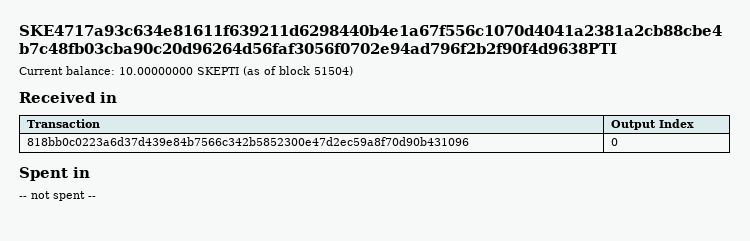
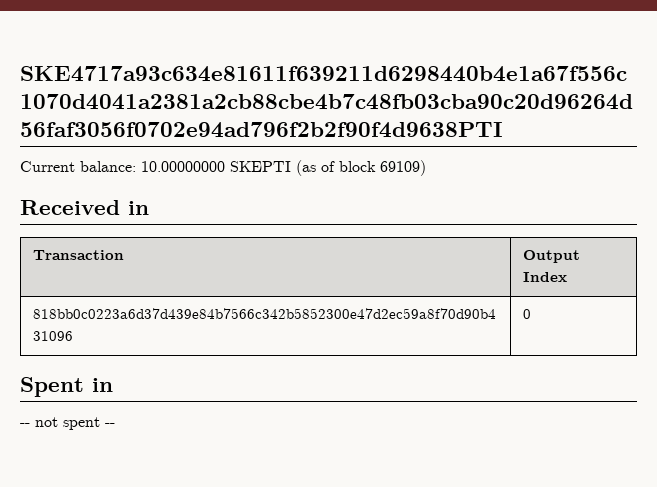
- Current balance: 10.00000000 SKEPTI (as of block 51504)
+ Current balance: 10.00000000 SKEPTI (as of block 69109)

